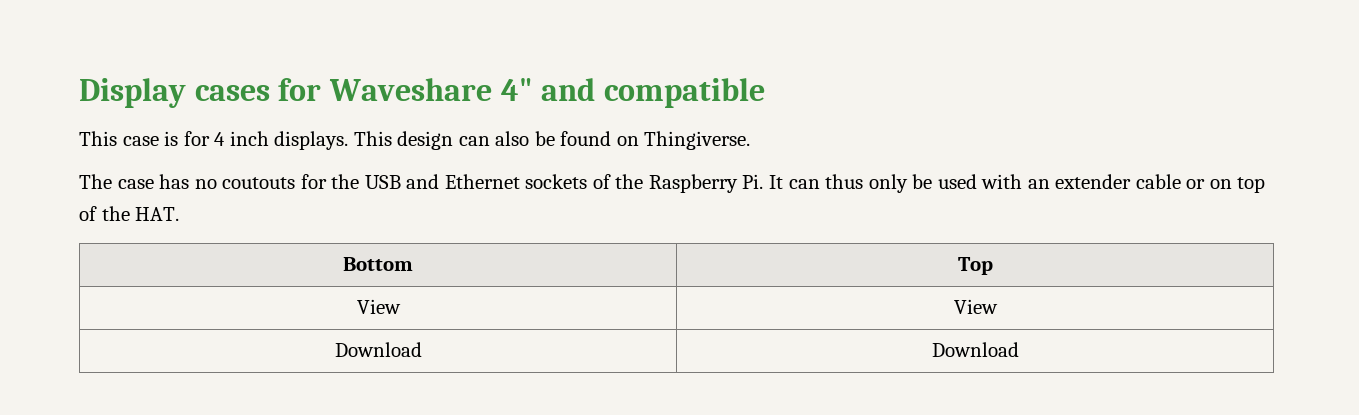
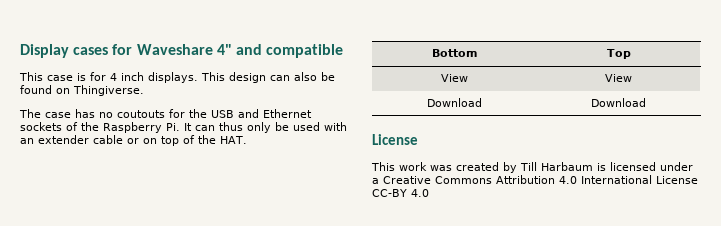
  Download | Download
+ License
+ This work was created by Till Harbaum is licensed under a Creative Commons Attribution 4.0 International License CC-BY 4.0

